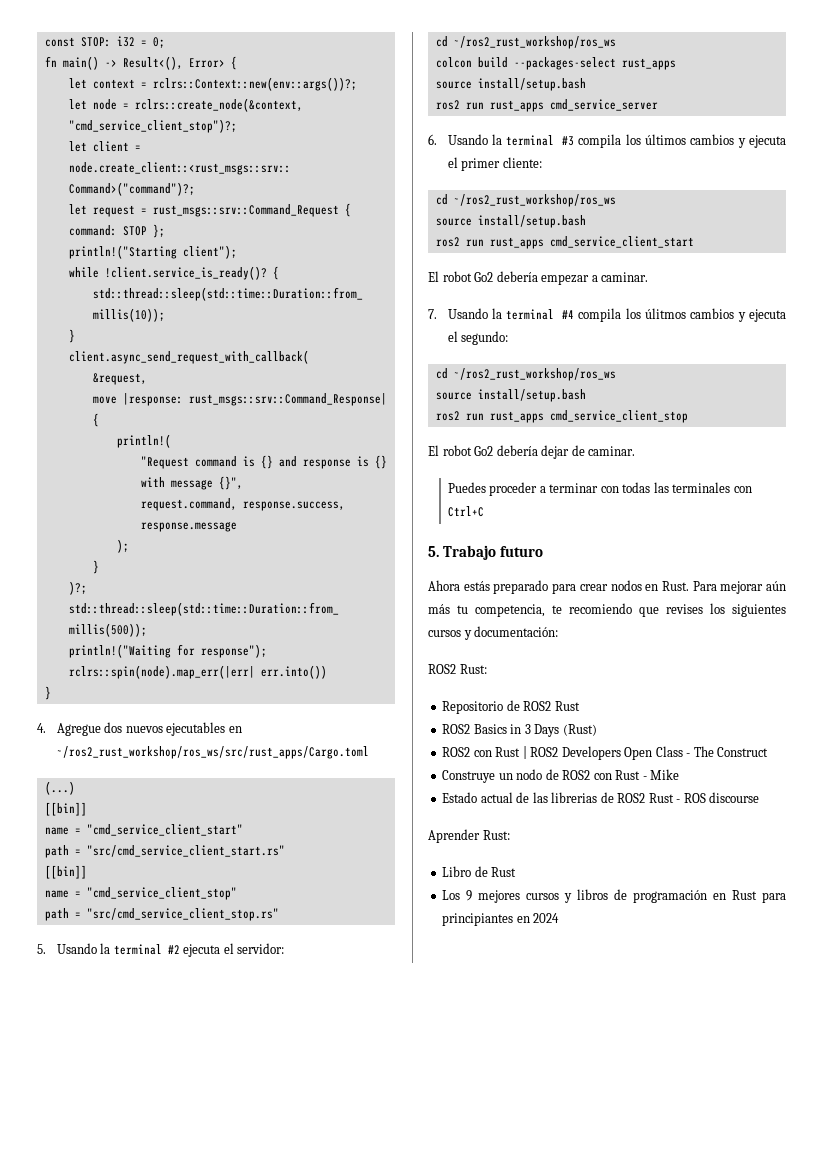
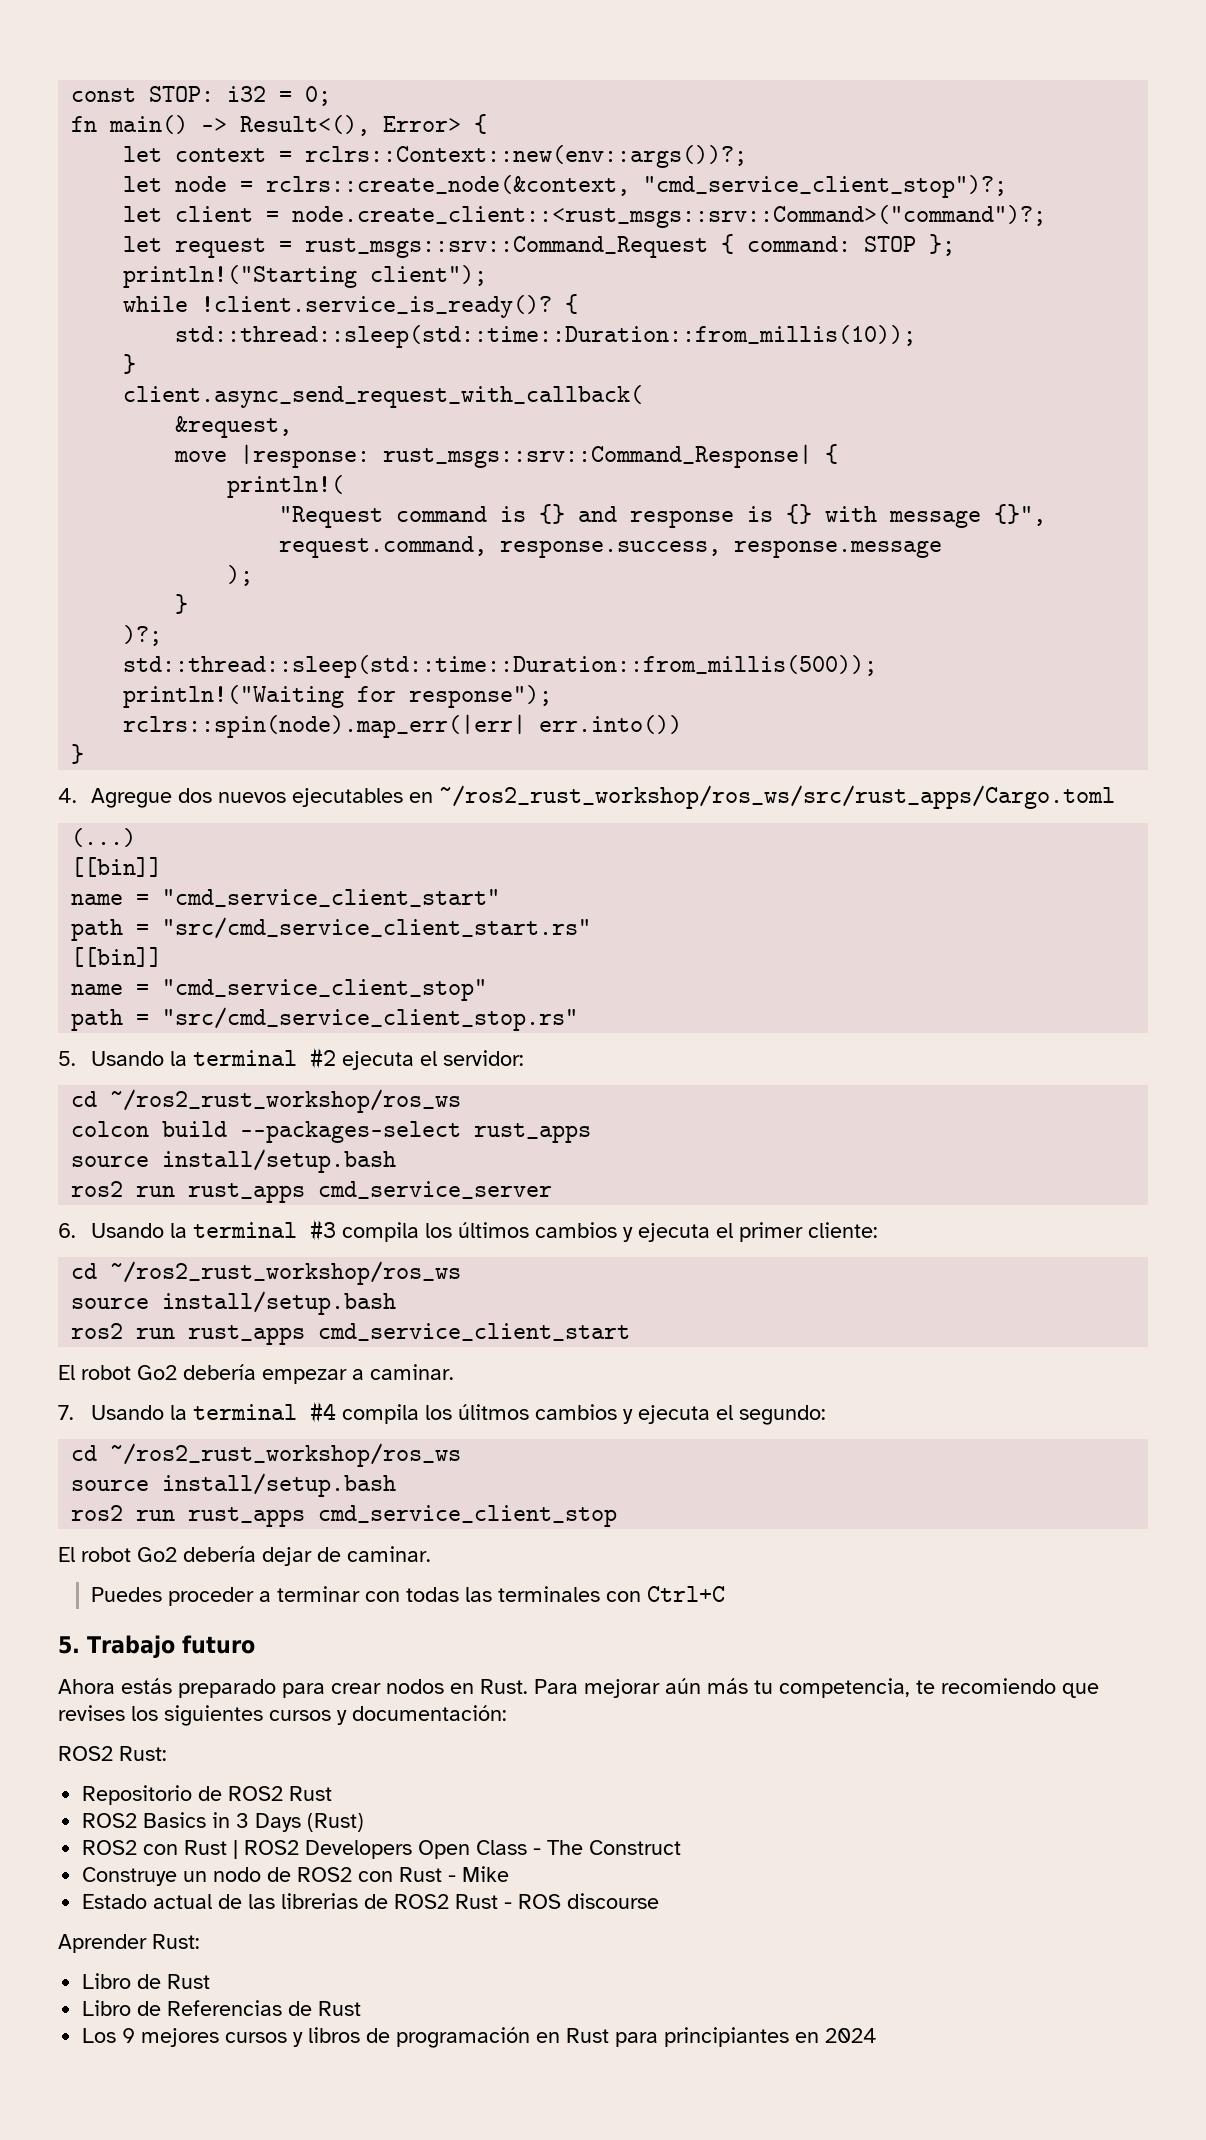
+ Libro de Referencias de Rust

